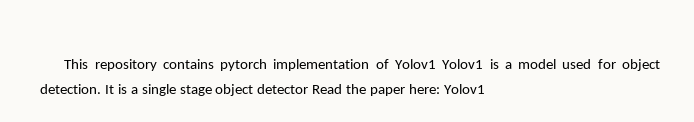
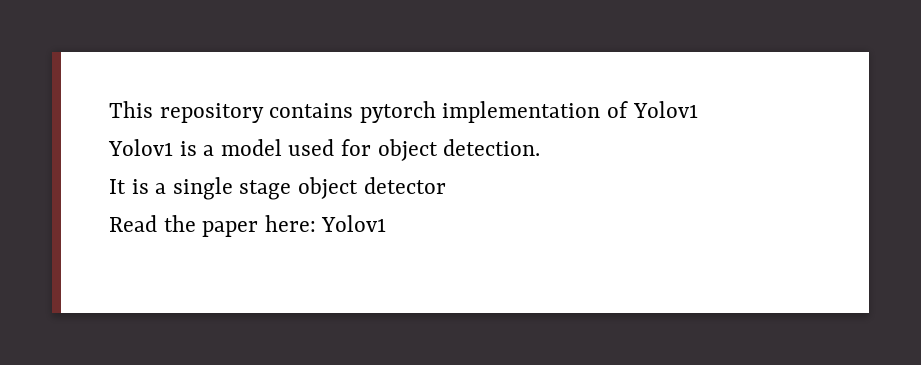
- This repository contains pytorch implementation of Yolov1 Yolov1 is a model used for object detection. It is a single stage object detector Read the paper here: Yolov1
+ This repository contains pytorch implementation of Yolov1
+ Yolov1 is a model used for object detection.
+ It is a single stage object detector
+ Read the paper here: Yolov1

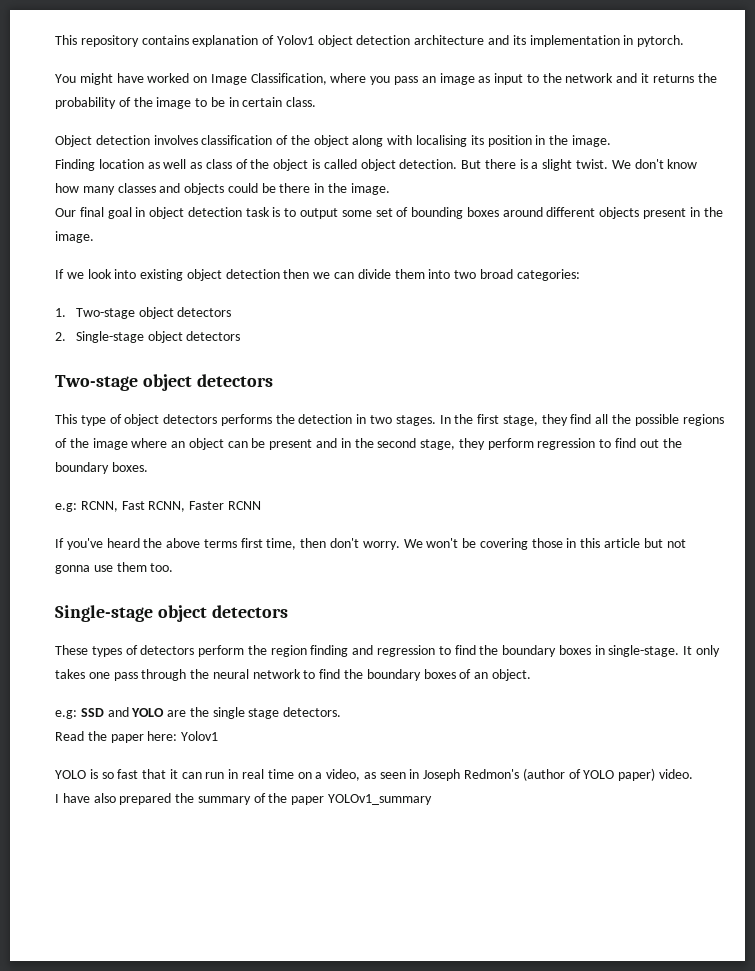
- This repository contains pytorch implementation of Yolov1
- Yolov1 is a model used for object detection.
- It is a single stage object detector
+ This repository contains explanation of Yolov1 object detection architecture and its implementation in pytorch.
+ You might have worked on Image Classification, where you pass an image as input to the network and it returns the probability of the image to be in certain class.
+ Object detection involves classification of the object along with localising its position in the image.
+ Finding location as well as class of the object is called object detection. But there is a slight twist. We don't know how many classes and objects could be there in the image.
+ Our final goal in object detection task is to output some set of bounding boxes around different objects present in the image.
+ If we look into existing object detection then we can divide them into two broad categories:
+ 1. Two-stage object detectors
+ 2. Single-stage object detectors
+ Two-stage object detectors
+ This type of object detectors performs the detection in two stages. In the first stage, they find all the possible regions of the image where an object can be present and in the second stage, they perform regression to find out the boundary boxes.
+ e.g: RCNN, Fast RCNN, Faster RCNN
+ If you've heard the above terms first time, then don't worry. We won't be covering those in this article but not gonna use them too.
+ Single-stage object detectors
+ These types of detectors perform the region finding and regression to find the boundary boxes in single-stage. It only takes one pass through the neural network to find the boundary boxes of an object.
+ e.g: SSD and YOLO are the single stage detectors.
+ YOLO is so fast that it can run in real time on a video, as seen in Joseph Redmon's (author of YOLO paper) video.
+ I have also prepared the summary of the paper YOLOv1_summary

